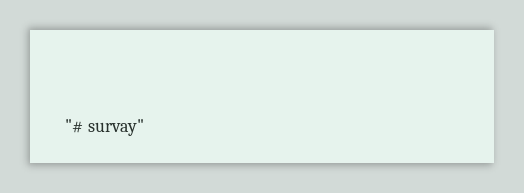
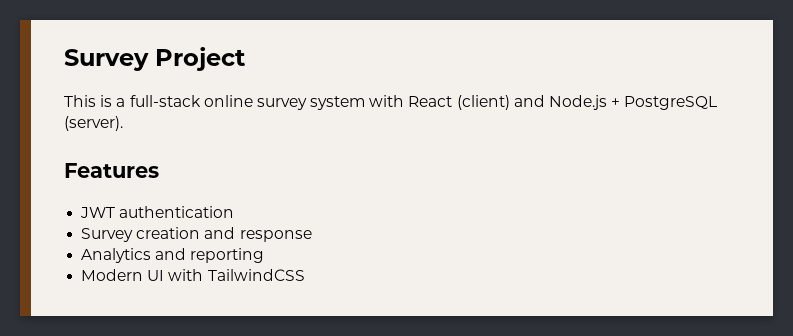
- "# survay"
+ Survey Project
+ This is a full-stack online survey system with React (client) and Node.js + PostgreSQL (server).
+ Features
+ JWT authentication
+ Survey creation and response
+ Analytics and reporting
+ Modern UI with TailwindCSS

